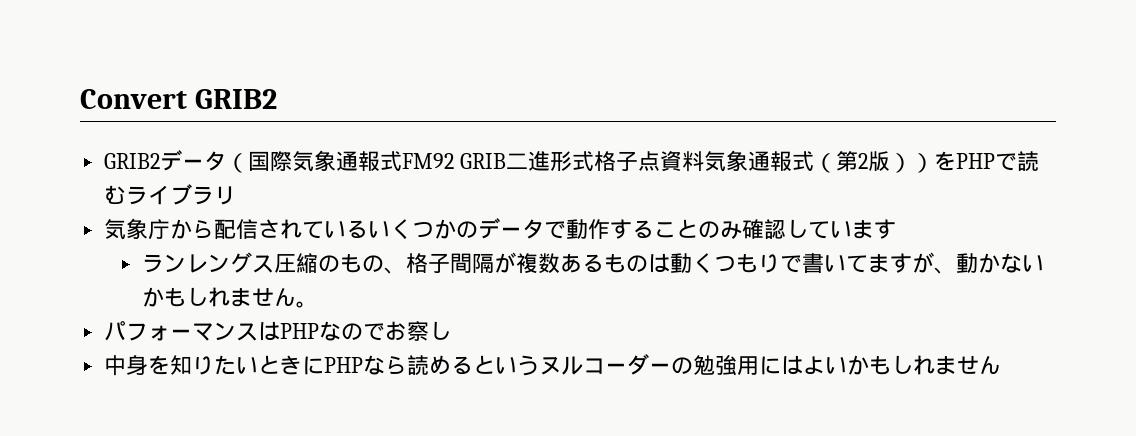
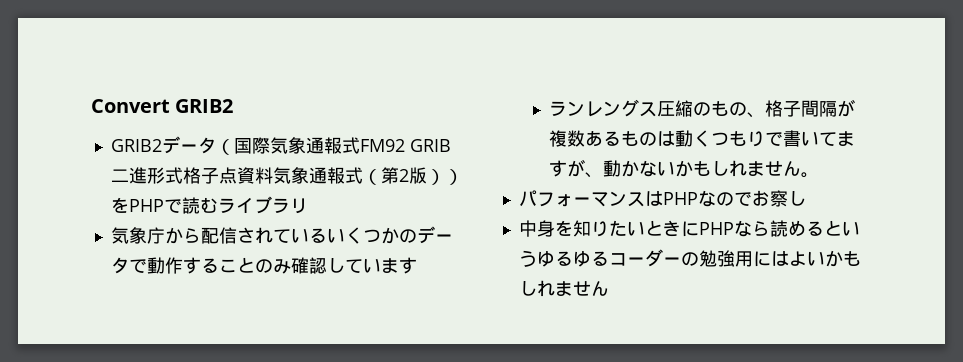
- 中身を知りたいときにPHPなら読めるというヌルコーダーの勉強用にはよいかもしれません
+ 中身を知りたいときにPHPなら読めるというゆるゆるコーダーの勉強用にはよいかもしれません

